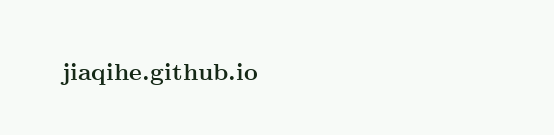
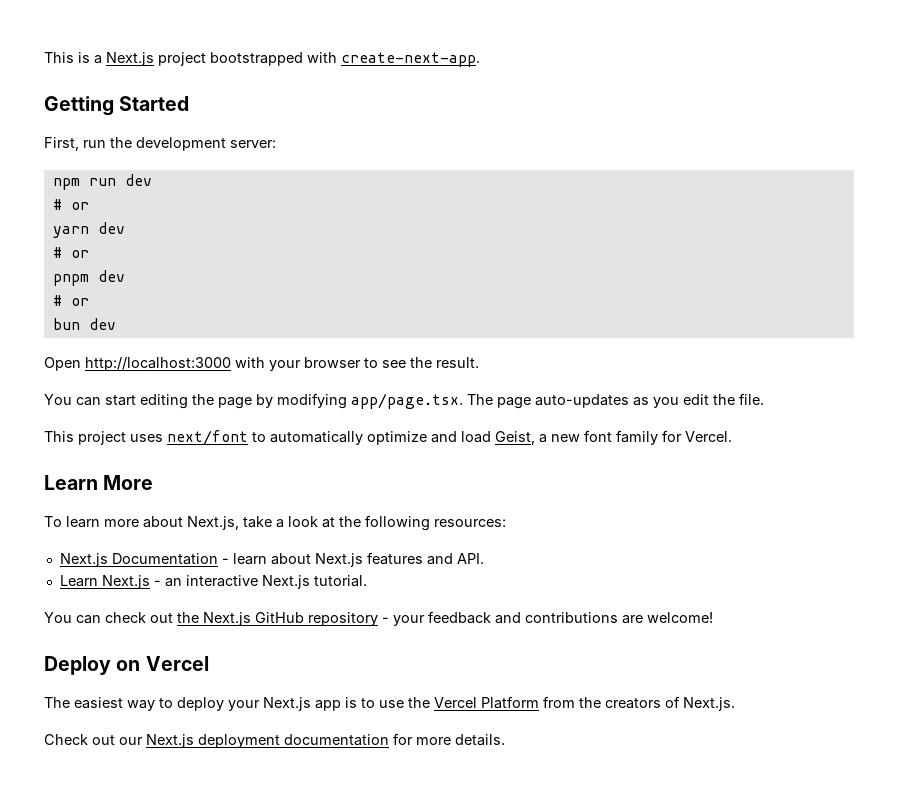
- jiaqihe.github.io
+ This is a Next.js project bootstrapped with create-next-app.
+ Getting Started
+ First, run the development server:
+ npm run dev
+ # or
+ yarn dev
+ # or
+ pnpm dev
+ # or
+ bun dev
+ Open http://localhost:3000 with your browser to see the result.
+ You can start editing the page by modifying app/page.tsx. The page auto-updates as you edit the file.
+ This project uses next/font to automatically optimize and load Geist, a new font family for Vercel.
+ Learn More
+ To learn more about Next.js, take a look at the following resources:
+ Next.js Documentation - learn about Next.js features and API.
+ Learn Next.js - an interactive Next.js tutorial.
+ You can check out the Next.js GitHub repository - your feedback and contributions are welcome!
+ Deploy on Vercel
+ The easiest way to deploy your Next.js app is to use the Vercel Platform from the creators of Next.js.
+ Check out our Next.js deployment documentation for more details.

